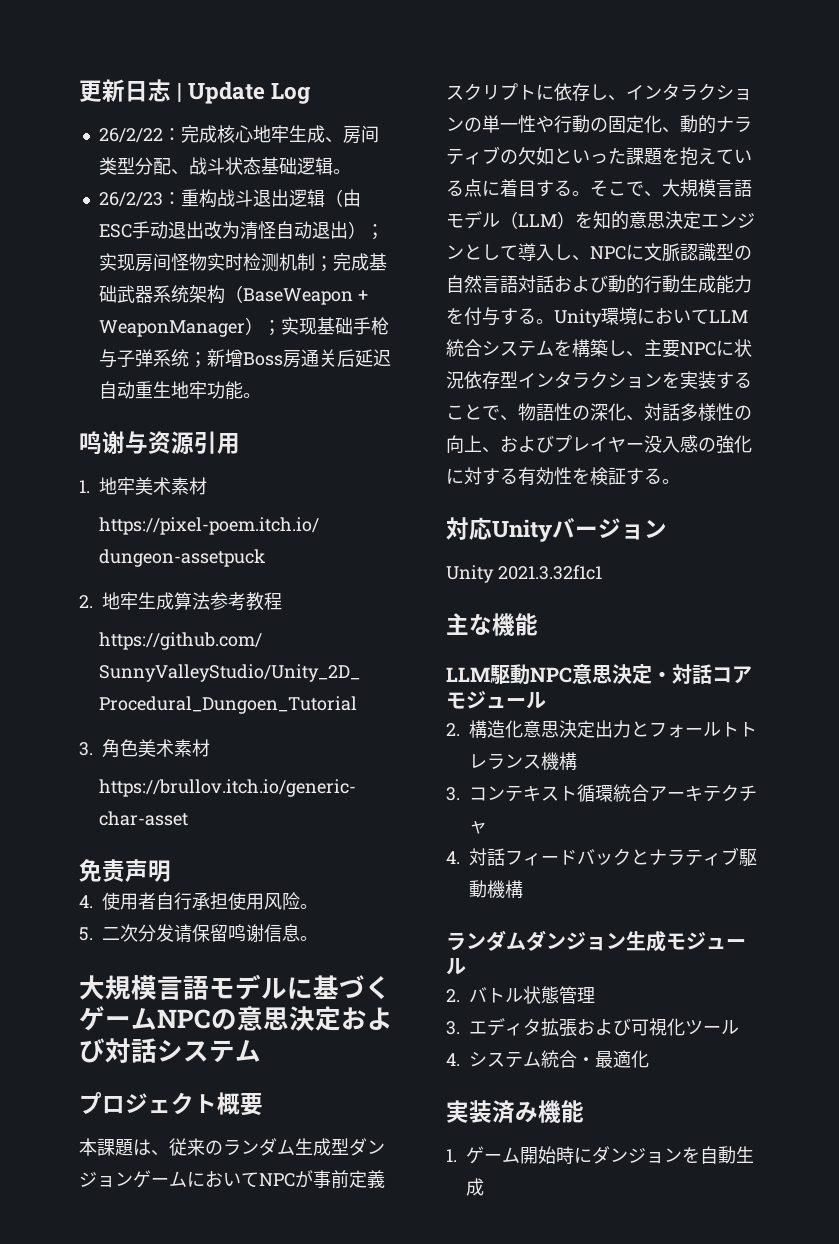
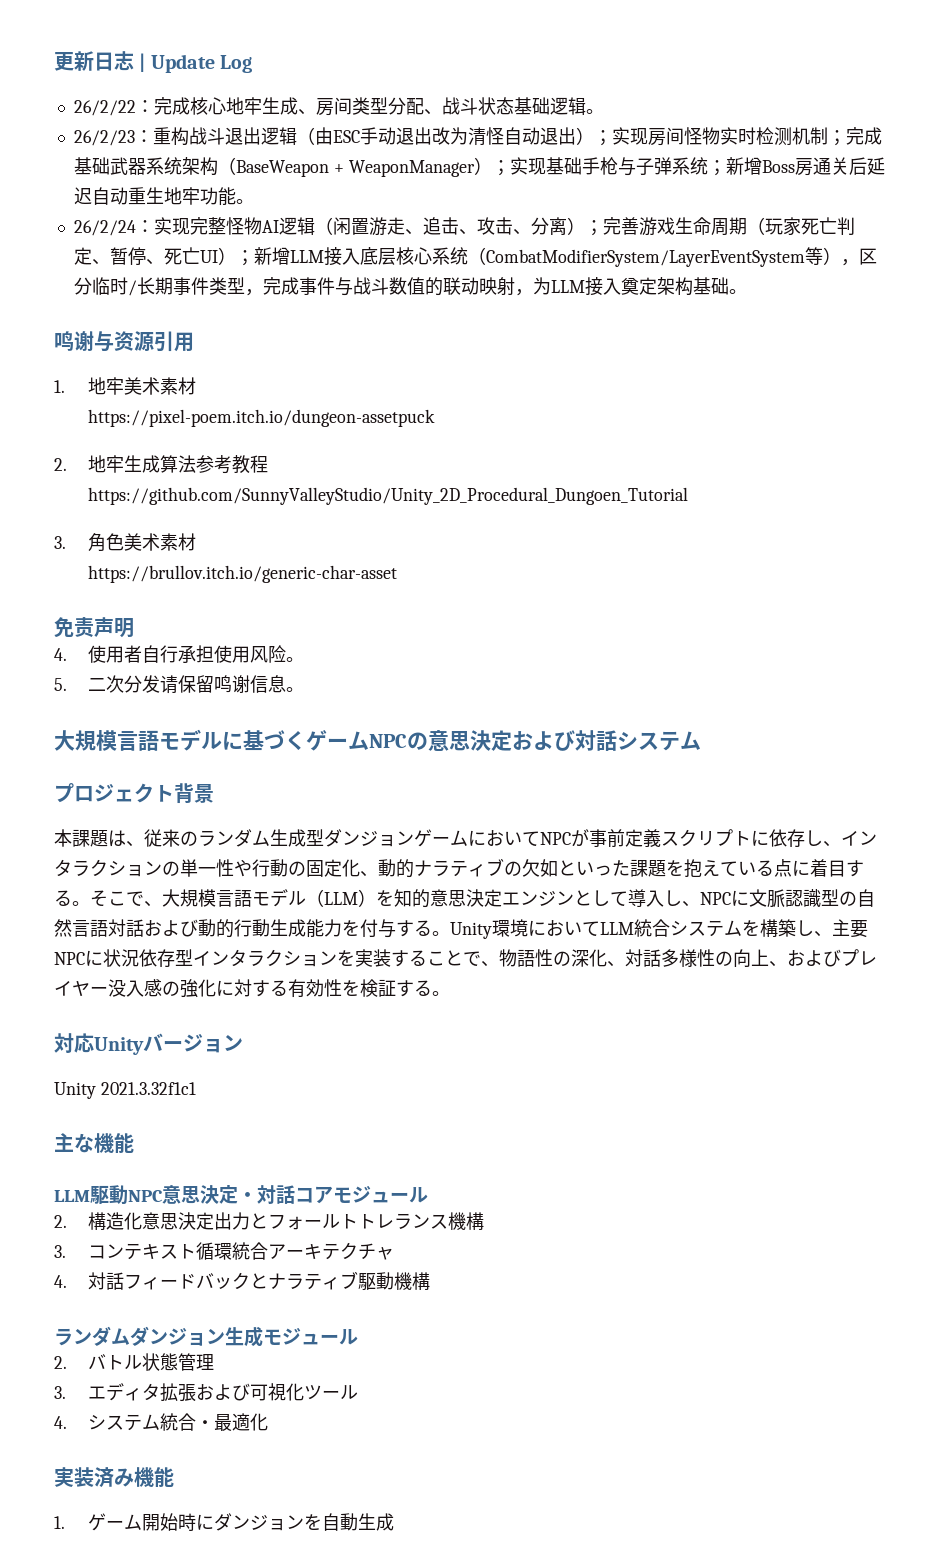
+ 26/2/24：实现完整怪物AI逻辑（闲置游走、追击、攻击、分离）；完善游戏生命周期（玩家死亡判定、暂停、死亡UI）；新增LLM接入底层核心系统（CombatModifierSystem/LayerEventSystem等），区分临时/长期事件类型，完成事件与战斗数值的联动映射，为LLM接入奠定架构基础。
- プロジェクト概要
+ プロジェクト背景

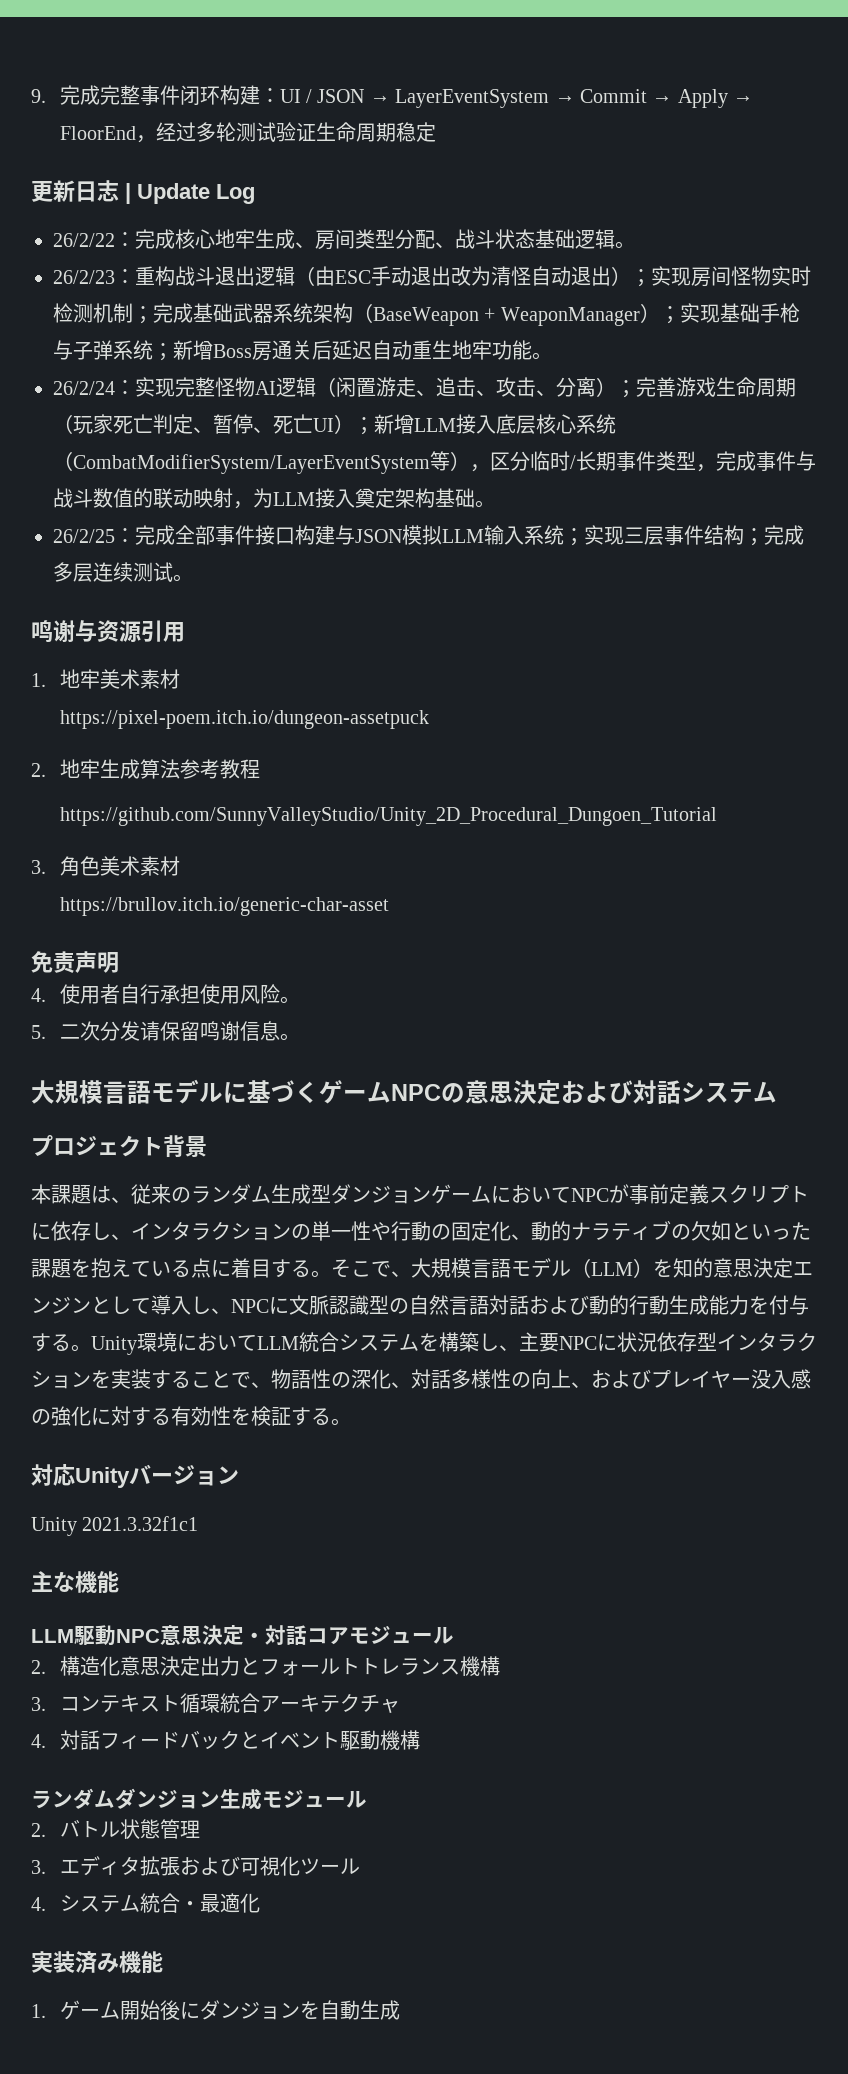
+ 9.完成完整事件闭环构建：UI / JSON → LayerEventSystem → Commit → Apply → FloorEnd，经过多轮测试验证生命周期稳定
+ 26/2/25：完成全部事件接口构建与JSON模拟LLM输入系统；实现三层事件结构；完成多层连续测试。
- 4.対話フィードバックとナラティブ駆動機構
+ 4.対話フィードバックとイベント駆動機構
- 1.ゲーム開始時にダンジョンを自動生成
+ 1.ゲーム開始後にダンジョンを自動生成

